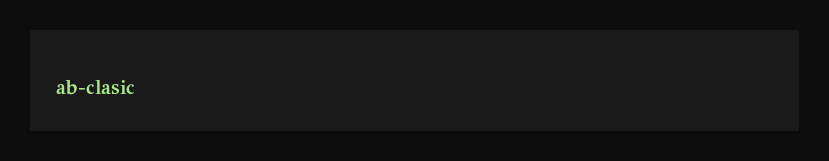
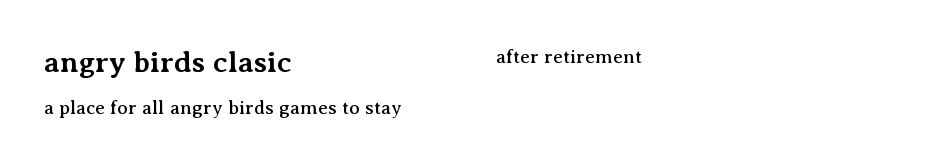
- ab-clasic
+ angry birds clasic
+ a place for all angry birds games to stay after retirement

